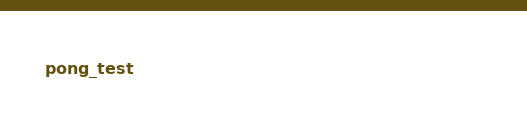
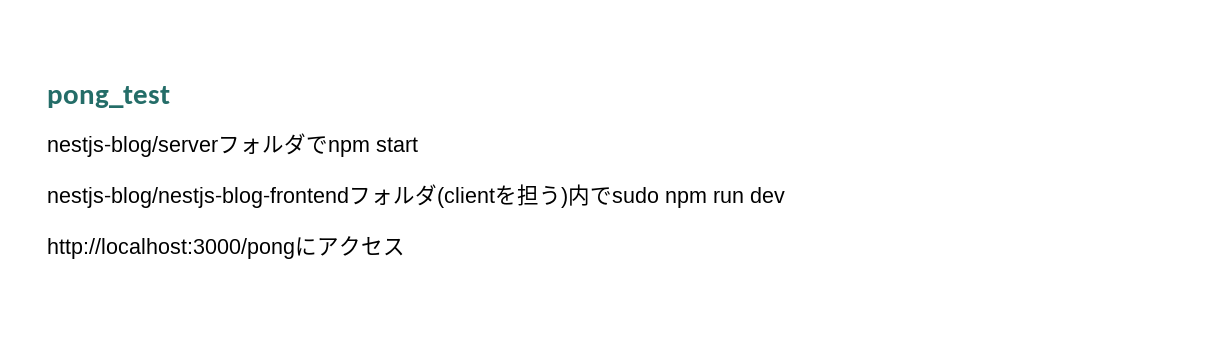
+ nestjs-blog/serverフォルダでnpm start
+ nestjs-blog/nestjs-blog-frontendフォルダ(clientを担う)内でsudo npm run dev
+ http://localhost:3000/pongにアクセス

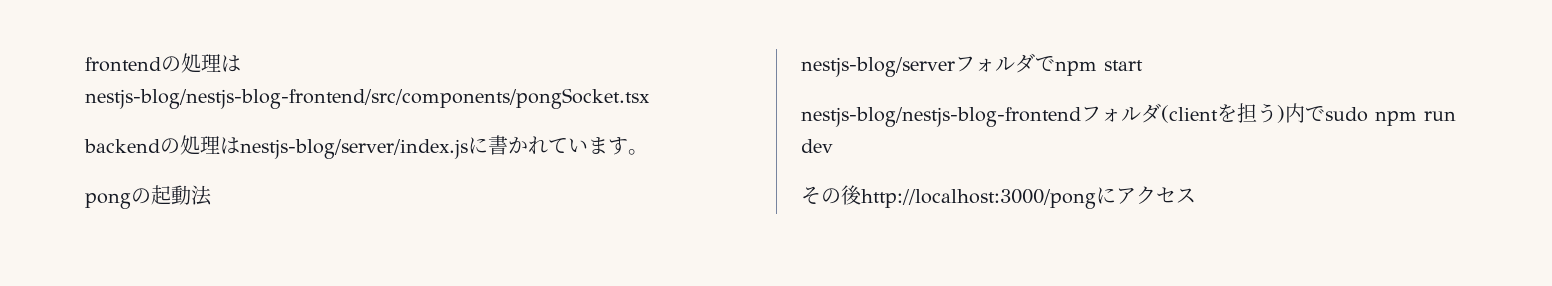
- pong_test
+ frontendの処理はnestjs-blog/nestjs-blog-frontend/src/components/pongSocket.tsx
+ backendの処理はnestjs-blog/server/index.jsに書かれています。
+ pongの起動法
- http://localhost:3000/pongにアクセス
+ その後http://localhost:3000/pongにアクセス

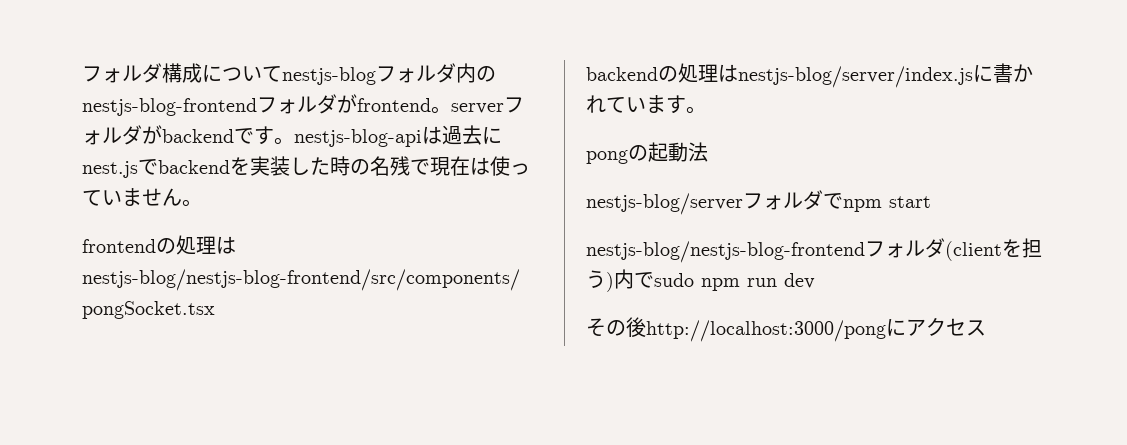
+ フォルダ構成についてnestjs-blogフォルダ内のnestjs-blog-frontendフォルダがfrontend。serverフォルダがbackendです。nestjs-blog-apiは過去にnest.jsでbackendを実装した時の名残で現在は使っていません。

